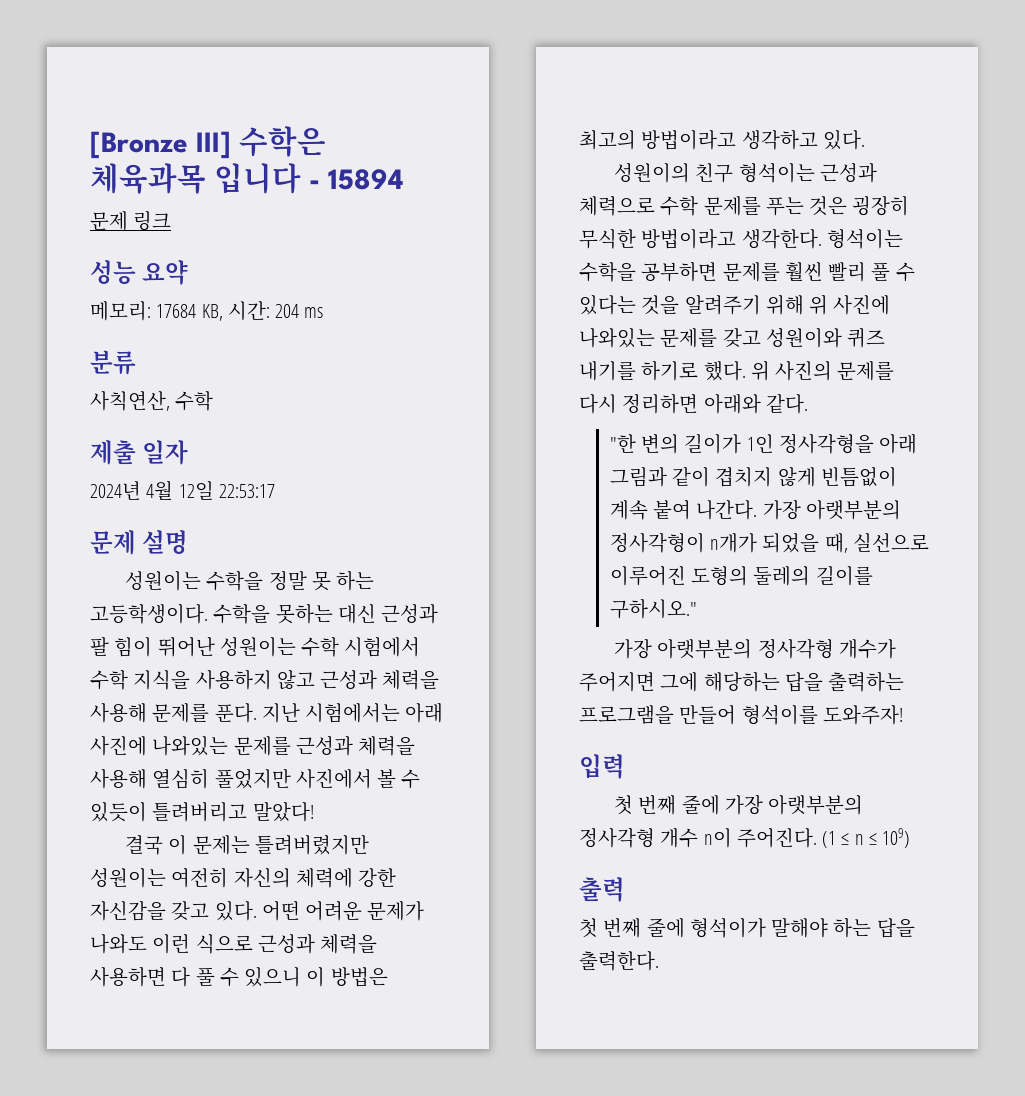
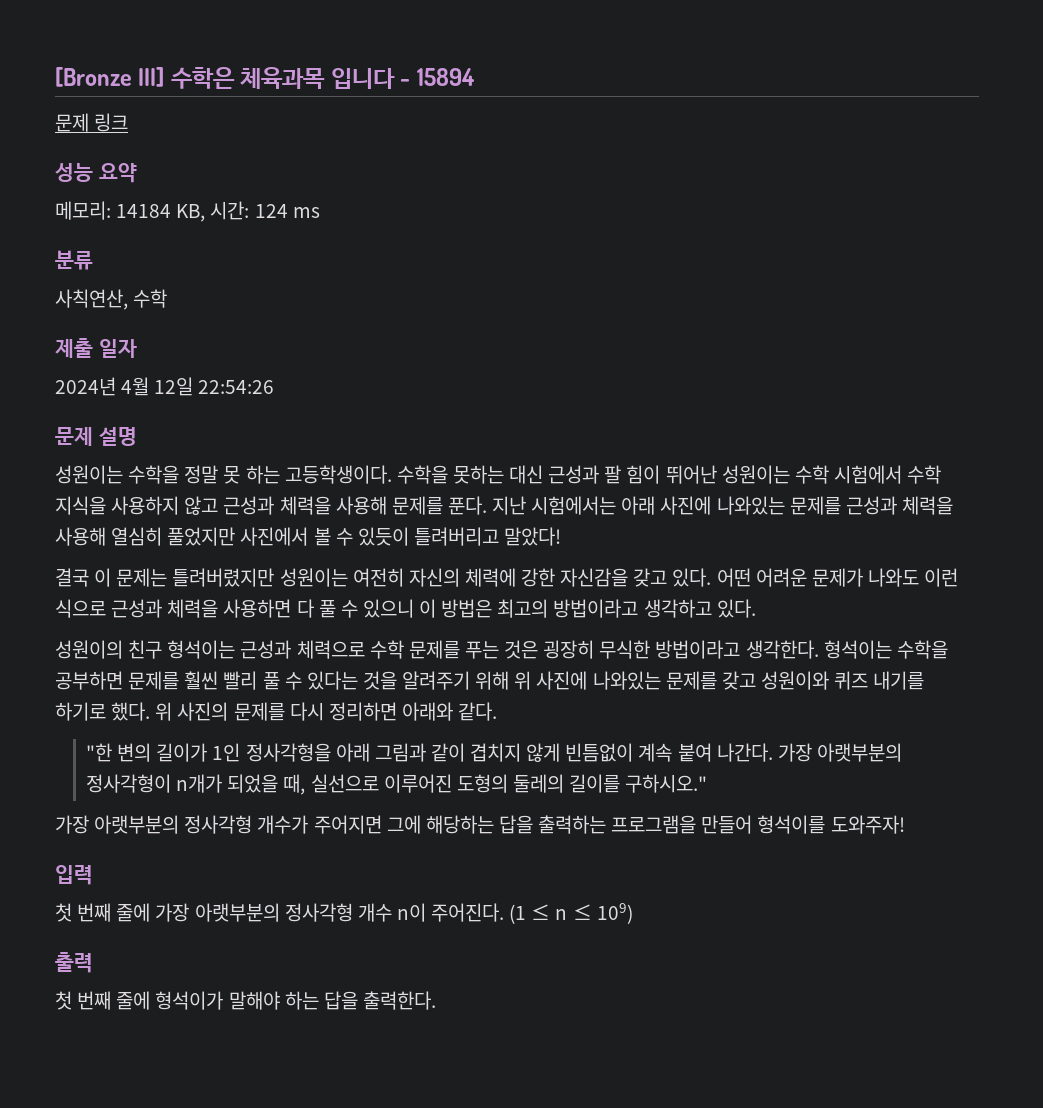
- 메모리: 17684 KB, 시간: 204 ms
+ 메모리: 14184 KB, 시간: 124 ms
- 2024년 4월 12일 22:53:17
+ 2024년 4월 12일 22:54:26

